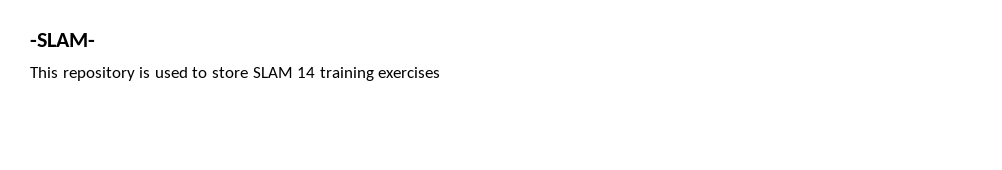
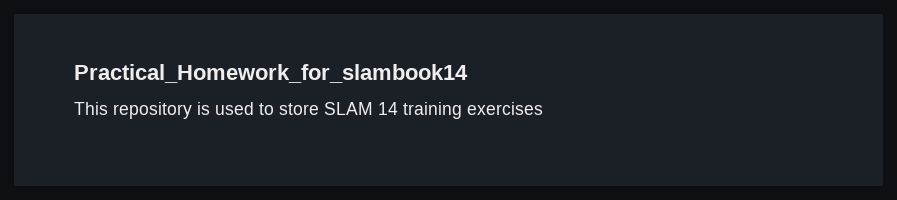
- -SLAM-
+ Practical_Homework_for_slambook14

